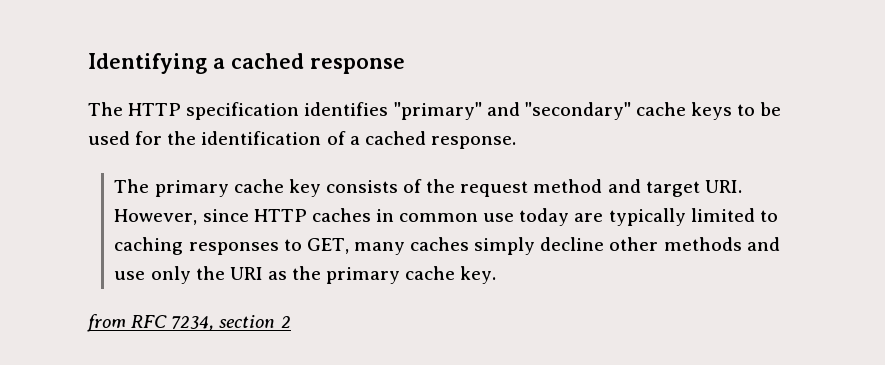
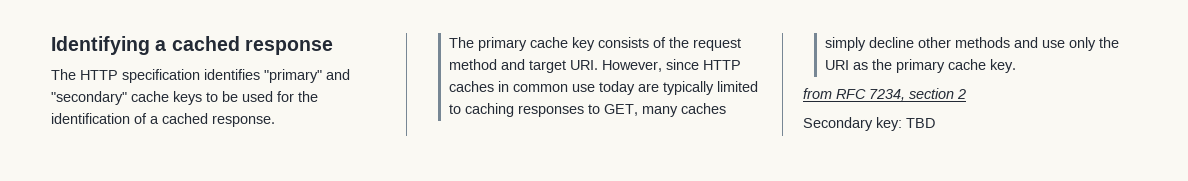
+ Secondary key: TBD

